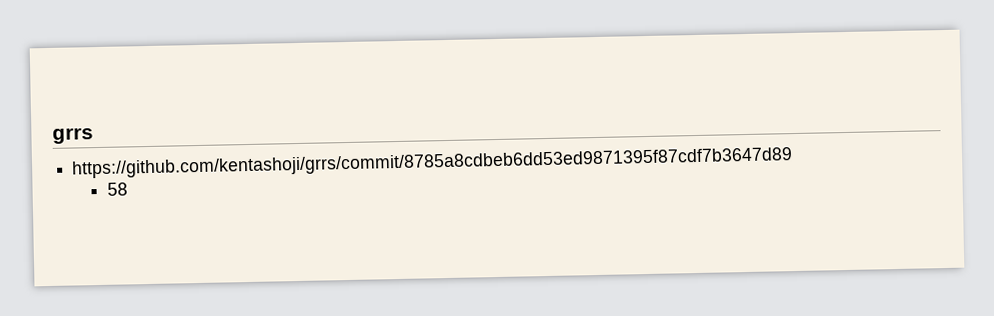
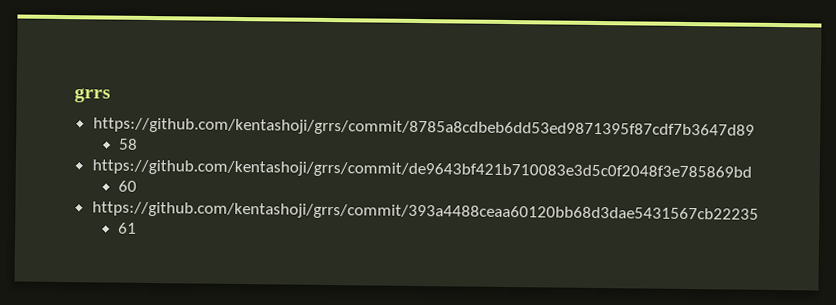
+ https://github.com/kentashoji/grrs/commit/de9643bf421b710083e3d5c0f2048f3e785869bd
+ 60
+ https://github.com/kentashoji/grrs/commit/393a4488ceaa60120bb68d3dae5431567cb22235
+ 61

